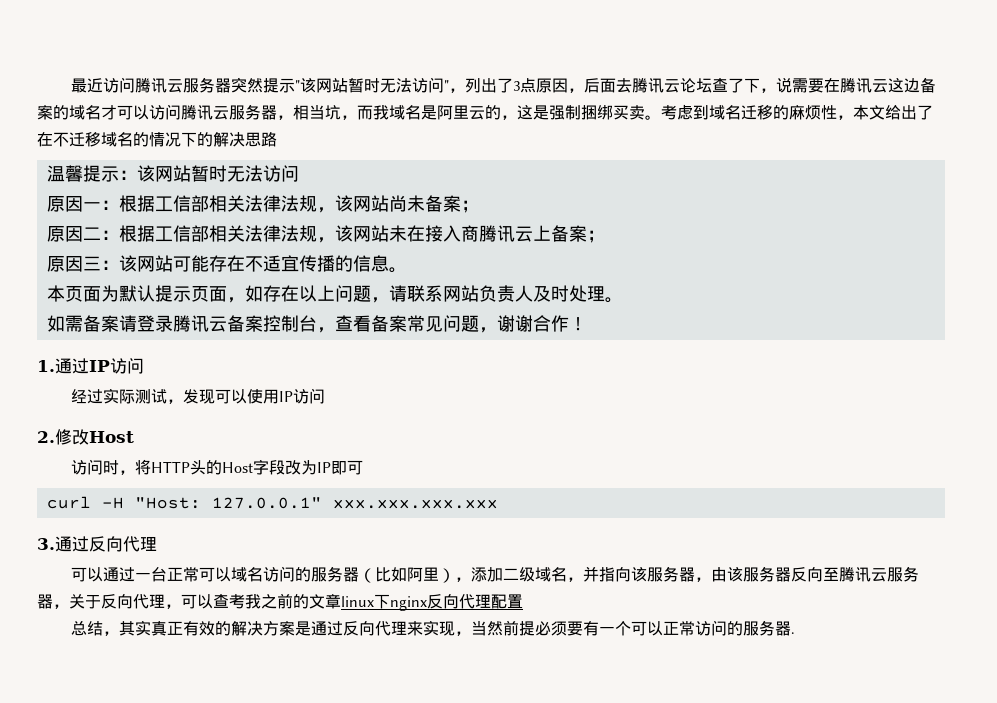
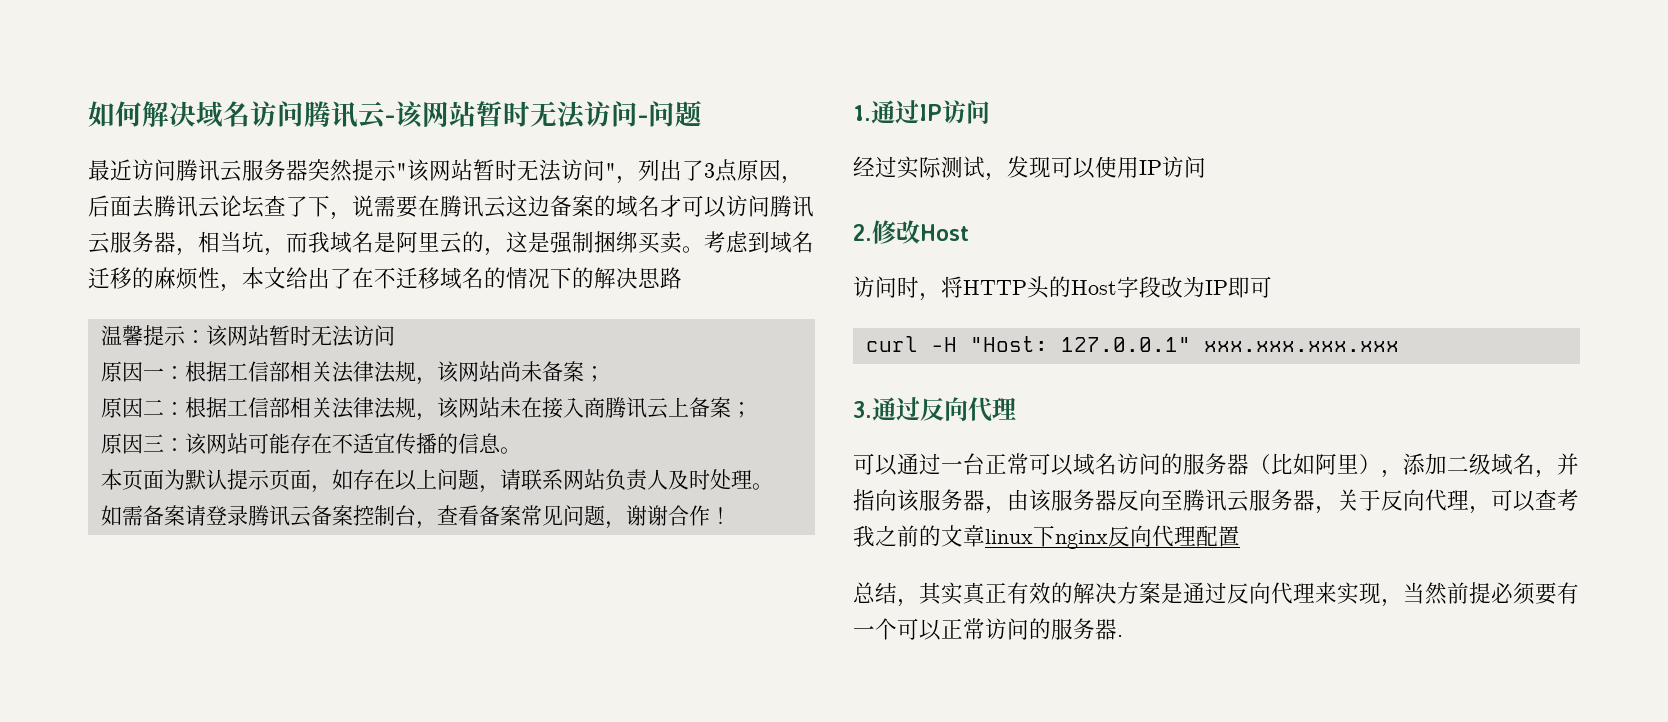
+ 如何解决域名访问腾讯云-该网站暂时无法访问-问题

